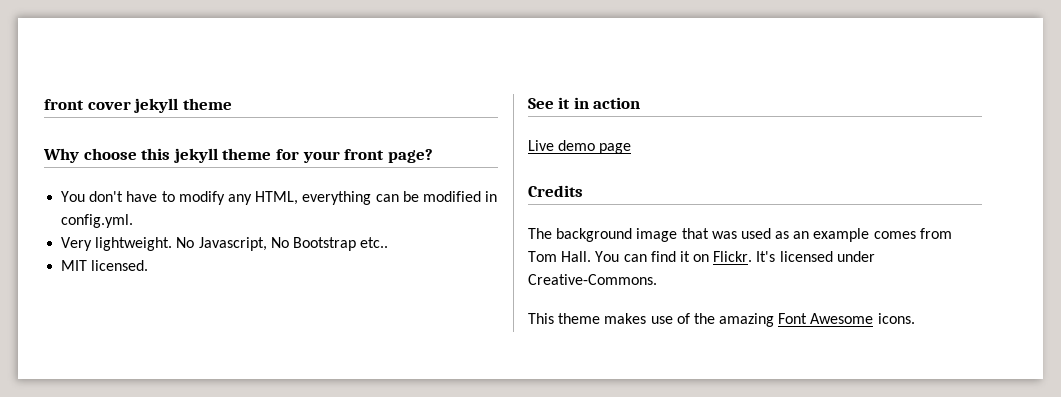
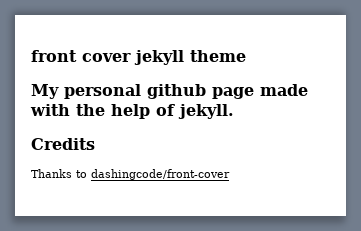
- Why choose this jekyll theme for your front page?
- You don't have to modify any HTML, everything can be modified in config.yml.
- Very lightweight. No Javascript, No Bootstrap etc..
- MIT licensed.
- See it in action
- Live demo page
+ My personal github page made with the help of jekyll.
  Credits
- The background image that was used as an example comes from Tom Hall. You can find it on Flickr. It's licensed under Creative-Commons.
- This theme makes use of the amazing Font Awesome icons.
+ Thanks to dashingcode/front-cover

